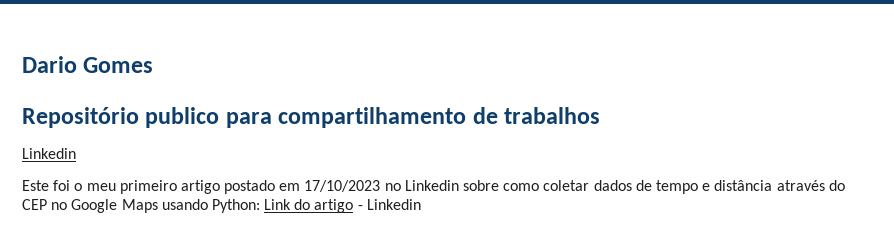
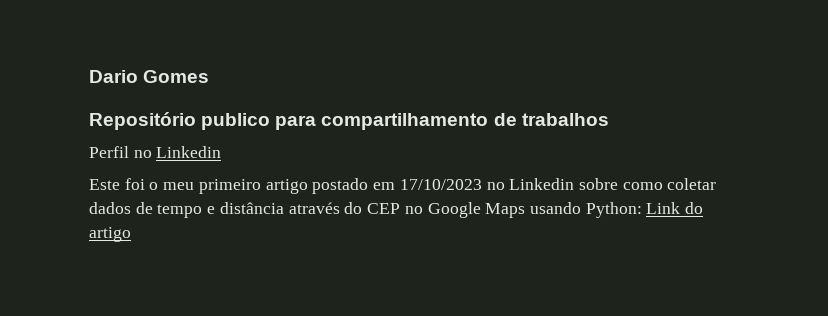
  Repositório publico para compartilhamento de trabalhos
- Linkedin
+ Perfil no Linkedin
- Este foi o meu primeiro artigo postado em 17/10/2023 no Linkedin sobre como coletar dados de tempo e distância através do CEP no Google Maps usando Python: Link do artigo - Linkedin
+ Este foi o meu primeiro artigo postado em 17/10/2023 no Linkedin sobre como coletar dados de tempo e distância através do CEP no Google Maps usando Python: Link do artigo

